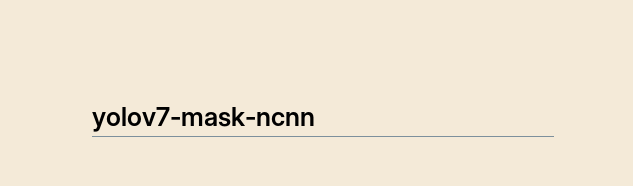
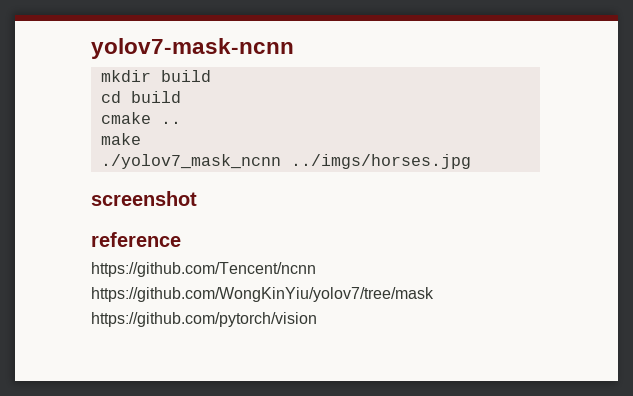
+ mkdir build
+ cd build
+ cmake ..
+ make
+ ./yolov7_mask_ncnn ../imgs/horses.jpg
+ screenshot
+ reference
+ https://github.com/Tencent/ncnn
+ https://github.com/WongKinYiu/yolov7/tree/mask
+ https://github.com/pytorch/vision

